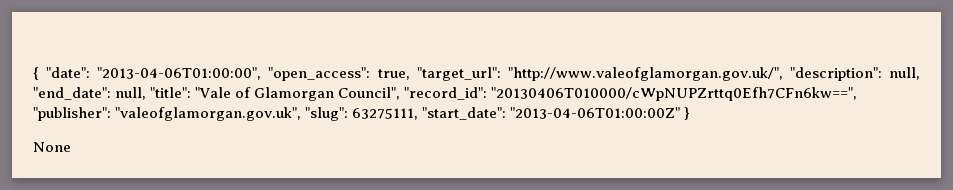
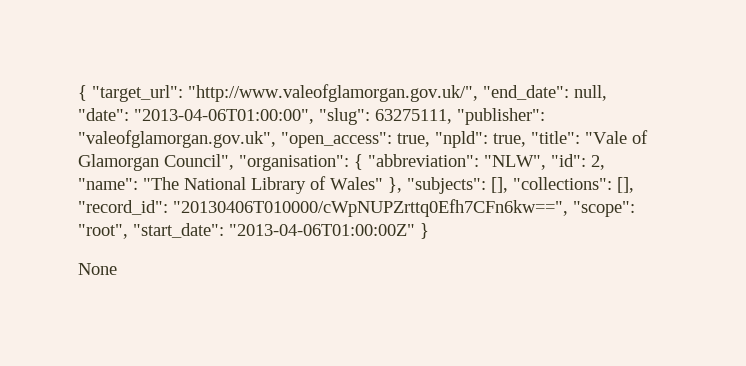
- { "date": "2013-04-06T01:00:00", "open_access": true, "target_url": "http://www.valeofglamorgan.gov.uk/", "description": null, "end_date": null, "title": "Vale of Glamorgan Council", "record_id": "20130406T010000/cWpNUPZrttq0Efh7CFn6kw==", "publisher": "valeofglamorgan.gov.uk", "slug": 63275111, "start_date": "2013-04-06T01:00:00Z" }
+ { "target_url": "http://www.valeofglamorgan.gov.uk/", "end_date": null, "date": "2013-04-06T01:00:00", "slug": 63275111, "publisher": "valeofglamorgan.gov.uk", "open_access": true, "npld": true, "title": "Vale of Glamorgan Council", "organisation": { "abbreviation": "NLW", "id": 2, "name": "The National Library of Wales" }, "subjects": [], "collections": [], "record_id": "20130406T010000/cWpNUPZrttq0Efh7CFn6kw==", "scope": "root", "start_date": "2013-04-06T01:00:00Z" }

